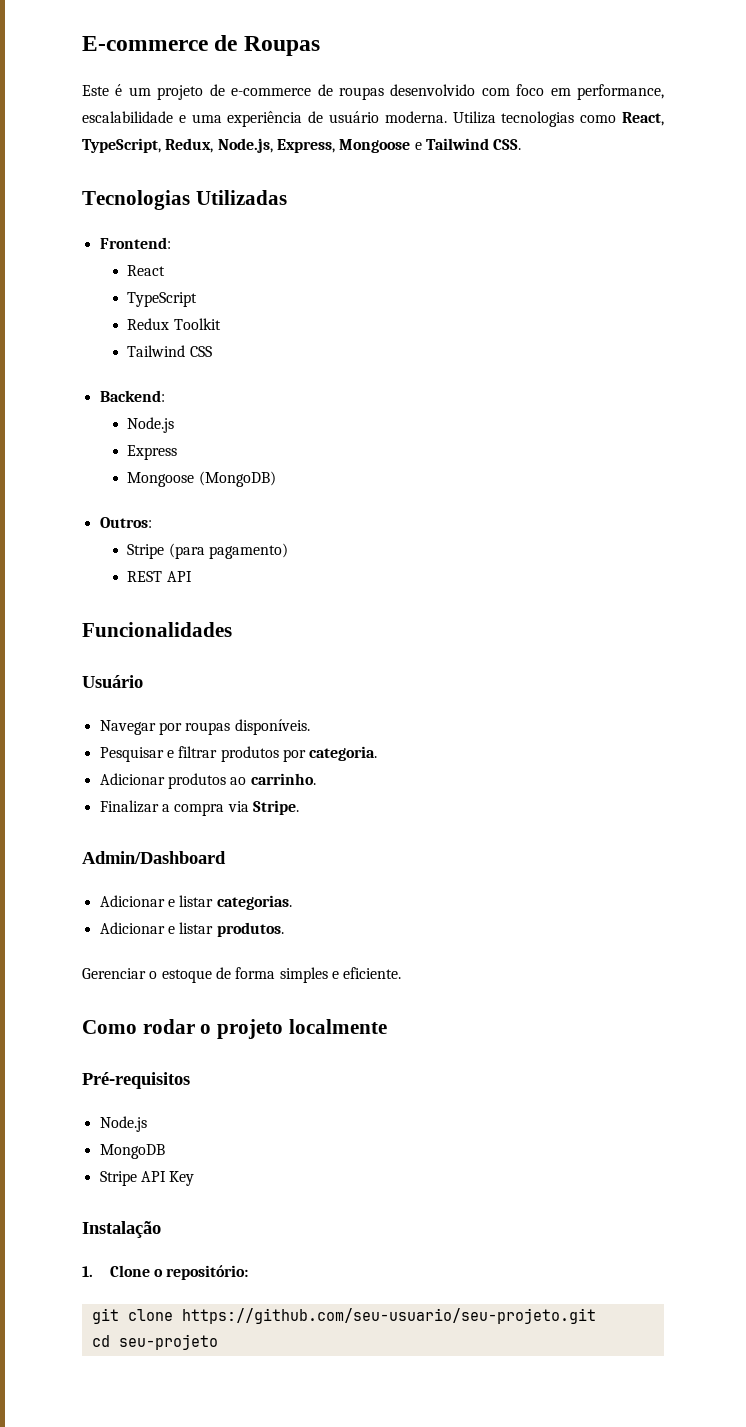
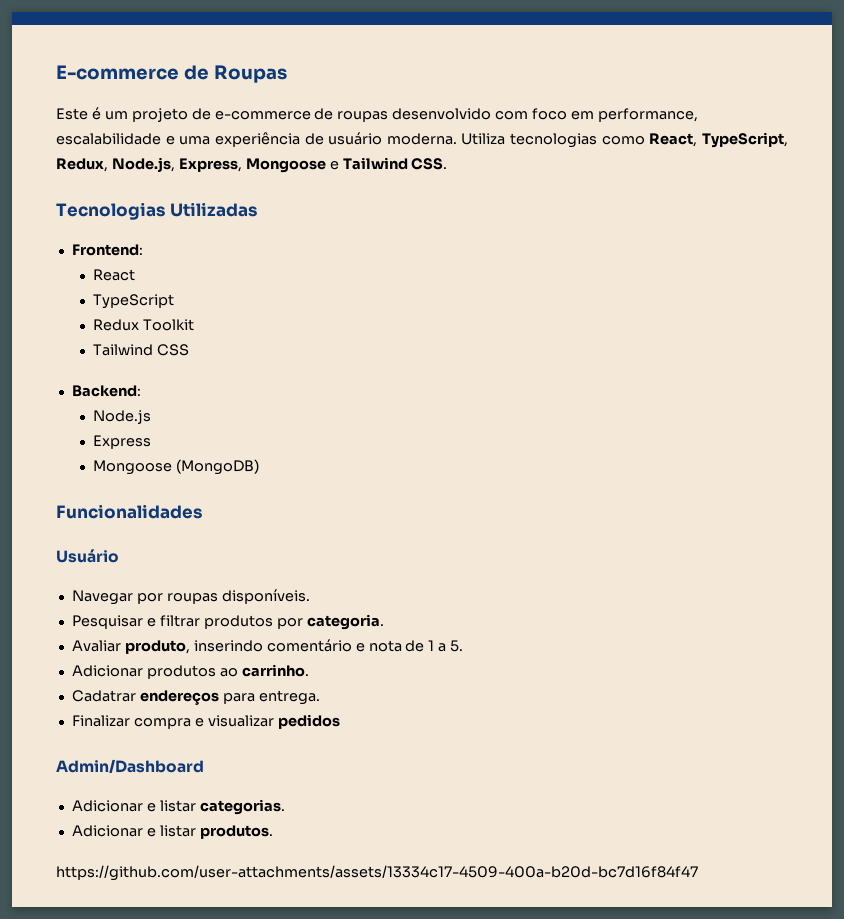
- Outros:
- Stripe (para pagamento)
- REST API
+ Avaliar produto, inserindo comentário e nota de 1 a 5.
  Adicionar produtos ao carrinho.
- Finalizar a compra via Stripe.
+ Cadatrar endereços para entrega.
+ Finalizar compra e visualizar pedidos
- Gerenciar o estoque de forma simples e eficiente.
- Como rodar o projeto localmente
- Pré-requisitos
- Node.js
- MongoDB
- Stripe API Key
- Instalação
- 1. Clone o repositório:
- git clone https://github.com/seu-usuario/seu-projeto.git
- cd seu-projeto
+ https://github.com/user-attachments/assets/13334c17-4509-400a-b20d-bc7d16f84f47

